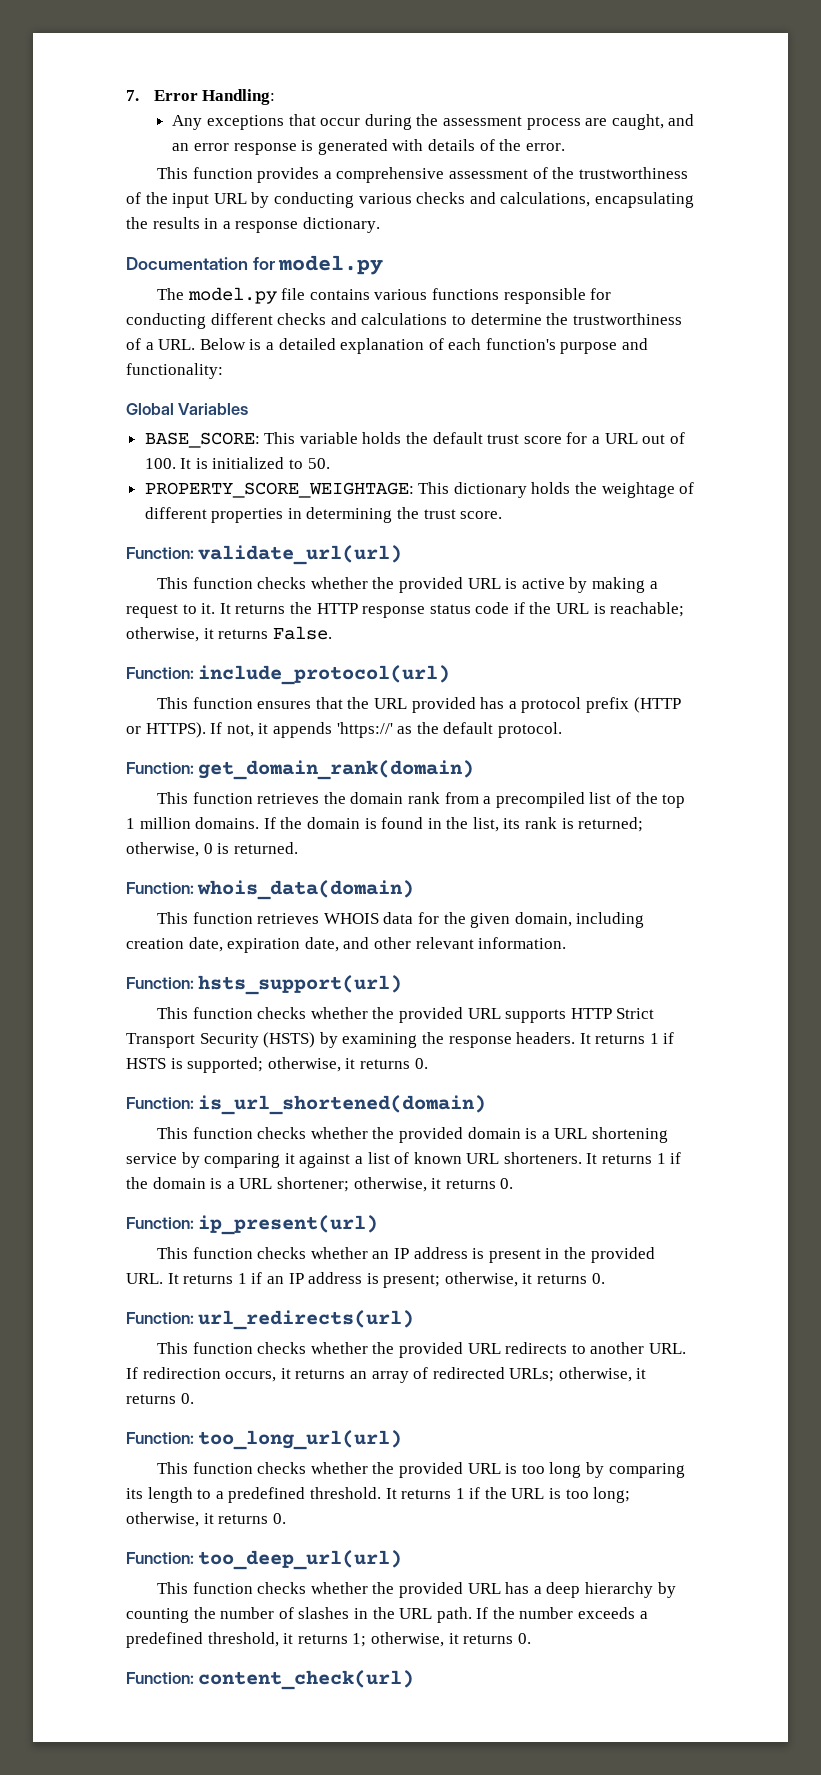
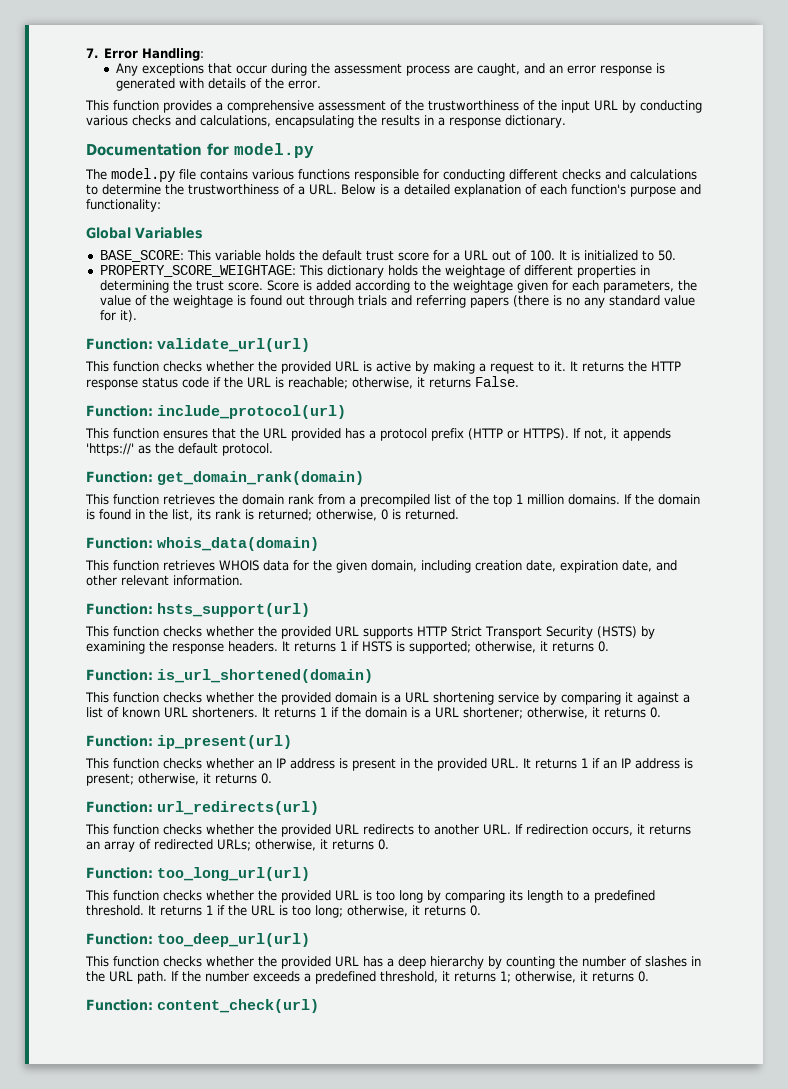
+ Score is added according to the weightage given for each parameters, the value of the weightage is found out through trials and referring papers (there is no any standard value for it).

